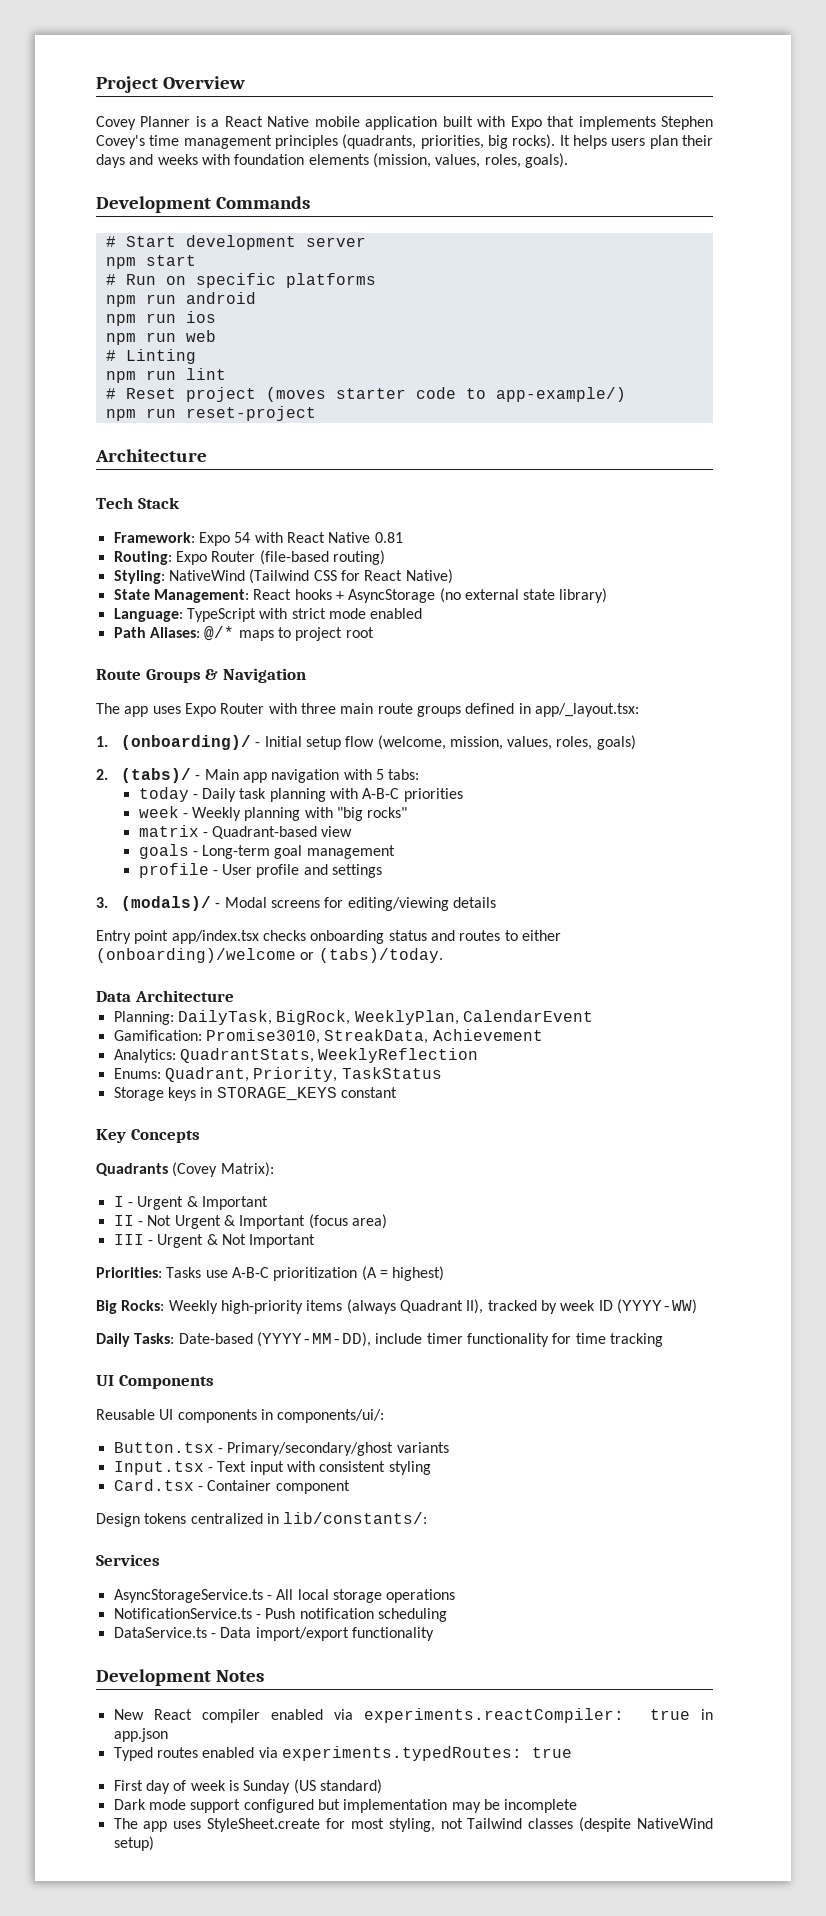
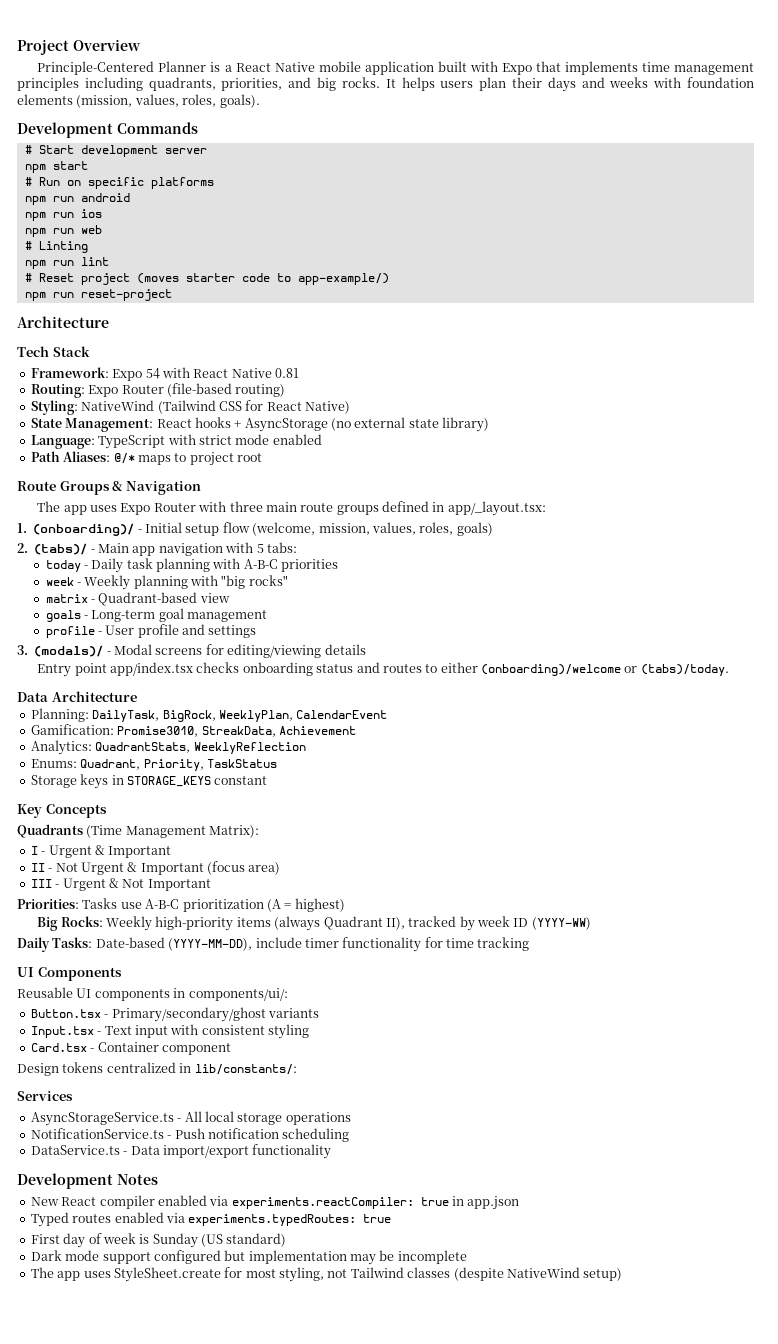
- Covey Planner is a React Native mobile application built with Expo that implements Stephen Covey's time management principles (quadrants, priorities, big rocks).
+ Principle-Centered Planner is a React Native mobile application built with Expo that implements time management principles including quadrants, priorities, and big rocks.
- Quadrants (Covey Matrix):
+ Quadrants (Time Management Matrix):

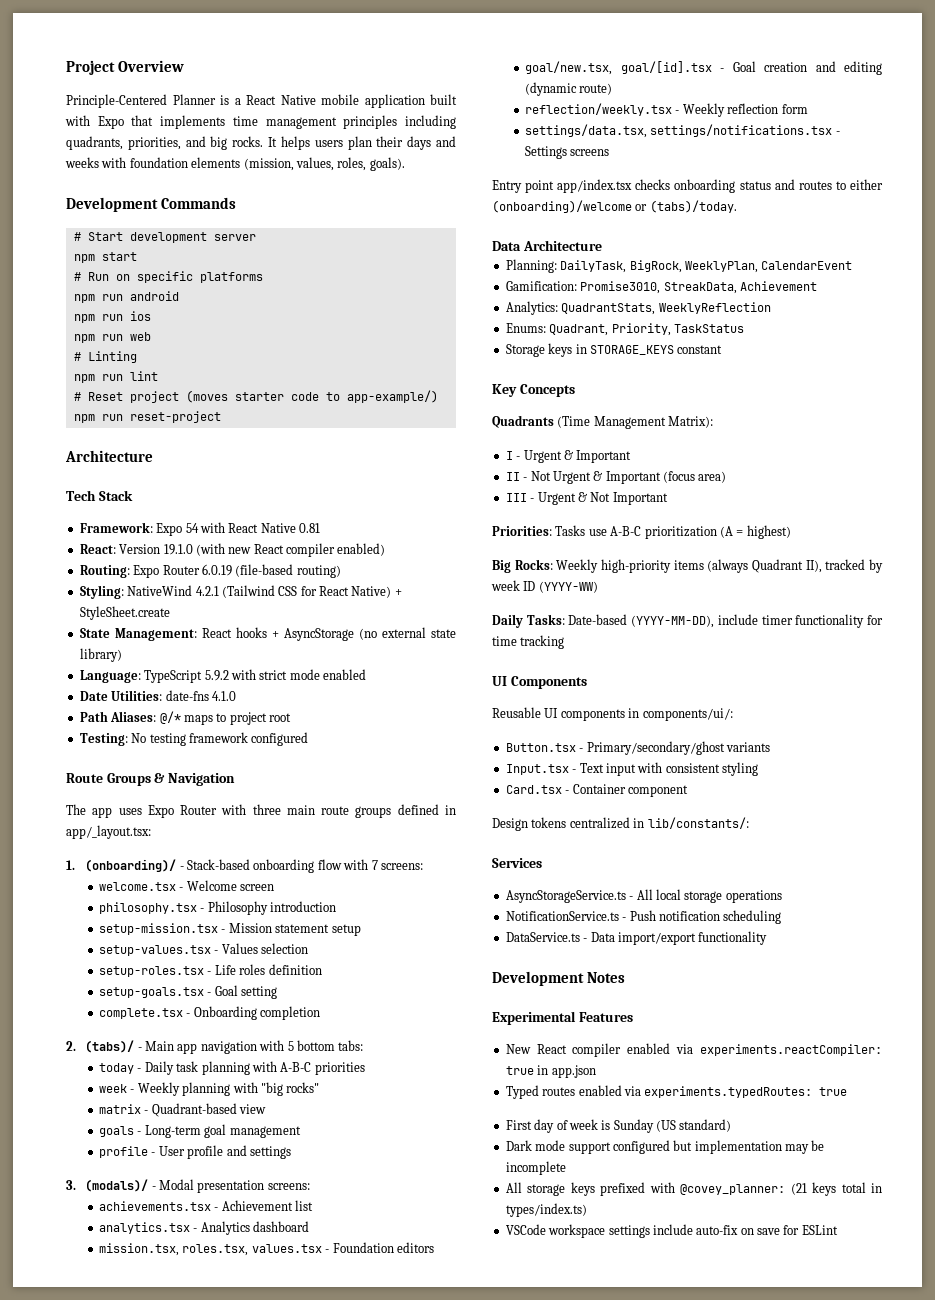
+ React: Version 19.1.0 (with new React compiler enabled)
- Routing: Expo Router (file-based routing)
+ Routing: Expo Router 6.0.19 (file-based routing)
- Styling: NativeWind (Tailwind CSS for React Native)
+ Styling: NativeWind 4.2.1 (Tailwind CSS for React Native) + StyleSheet.create
- Language: TypeScript with strict mode enabled
+ Language: TypeScript 5.9.2 with strict mode enabled
+ Date Utilities: date-fns 4.1.0
+ Testing: No testing framework configured
- 1. (onboarding)/ - Initial setup flow (welcome, mission, values, roles, goals)
+ 1. (onboarding)/ - Stack-based onboarding flow with 7 screens:
+ welcome.tsx - Welcome screen
+ philosophy.tsx - Philosophy introduction
+ setup-mission.tsx - Mission statement setup
+ setup-values.tsx - Values selection
+ setup-roles.tsx - Life roles definition
+ setup-goals.tsx - Goal setting
+ complete.tsx - Onboarding completion
- 2. (tabs)/ - Main app navigation with 5 tabs:
+ 2. (tabs)/ - Main app navigation with 5 bottom tabs:
- 3. (modals)/ - Modal screens for editing/viewing details
+ 3. (modals)/ - Modal presentation screens:
+ achievements.tsx - Achievement list
+ analytics.tsx - Analytics dashboard
+ mission.tsx, roles.tsx, values.tsx - Foundation editors
+ goal/new.tsx, goal/[id].tsx - Goal creation and editing (dynamic route)
+ reflection/weekly.tsx - Weekly reflection form
+ settings/data.tsx, settings/notifications.tsx - Settings screens
+ Experimental Features
- The app uses StyleSheet.create for most styling, not Tailwind classes (despite NativeWind setup)
+ All storage keys prefixed with @covey_planner: (21 keys total in types/index.ts)
+ VSCode workspace settings include auto-fix on save for ESLint

